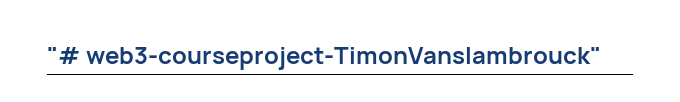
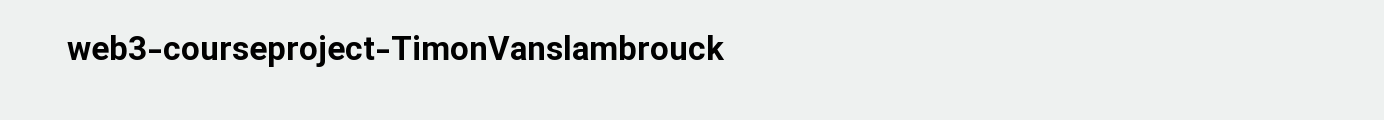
- "# web3-courseproject-TimonVanslambrouck"
+ web3-courseproject-TimonVanslambrouck

